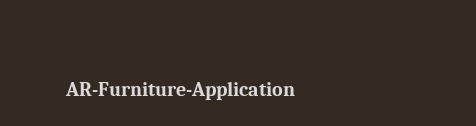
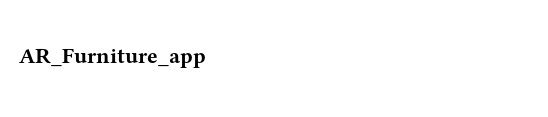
- AR-Furniture-Application
+ AR_Furniture_app

